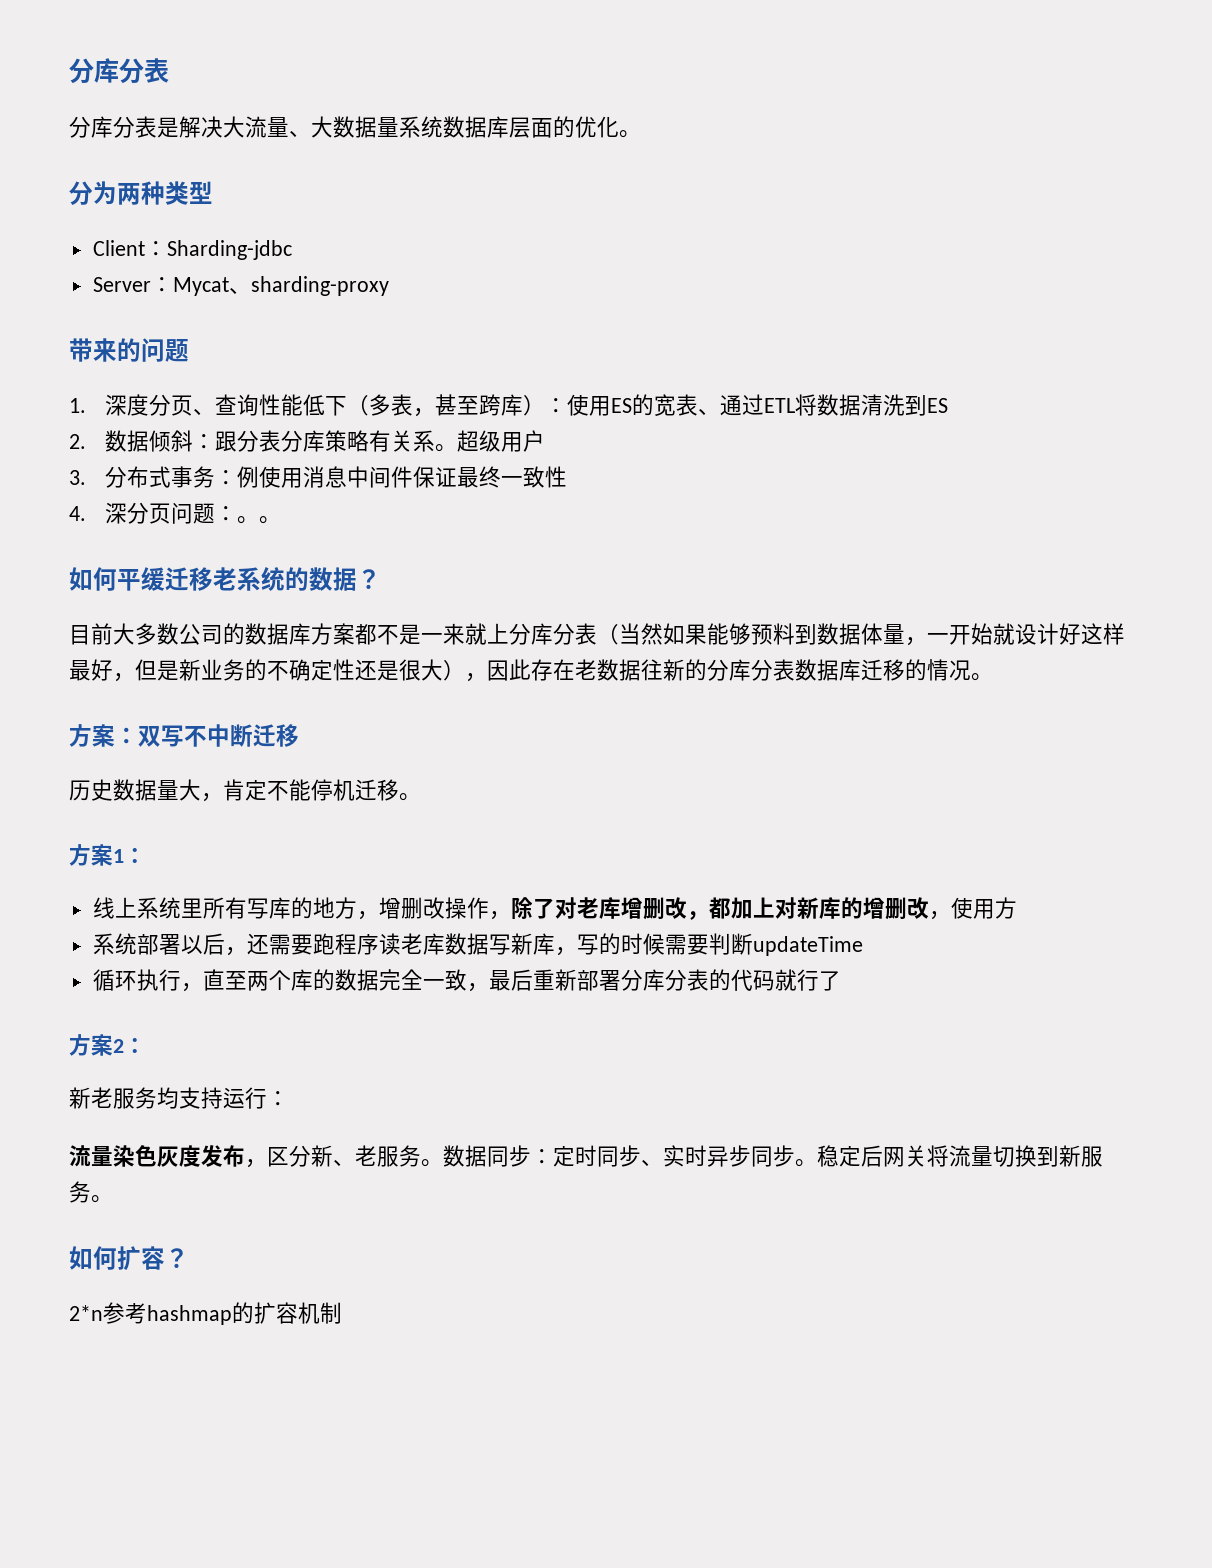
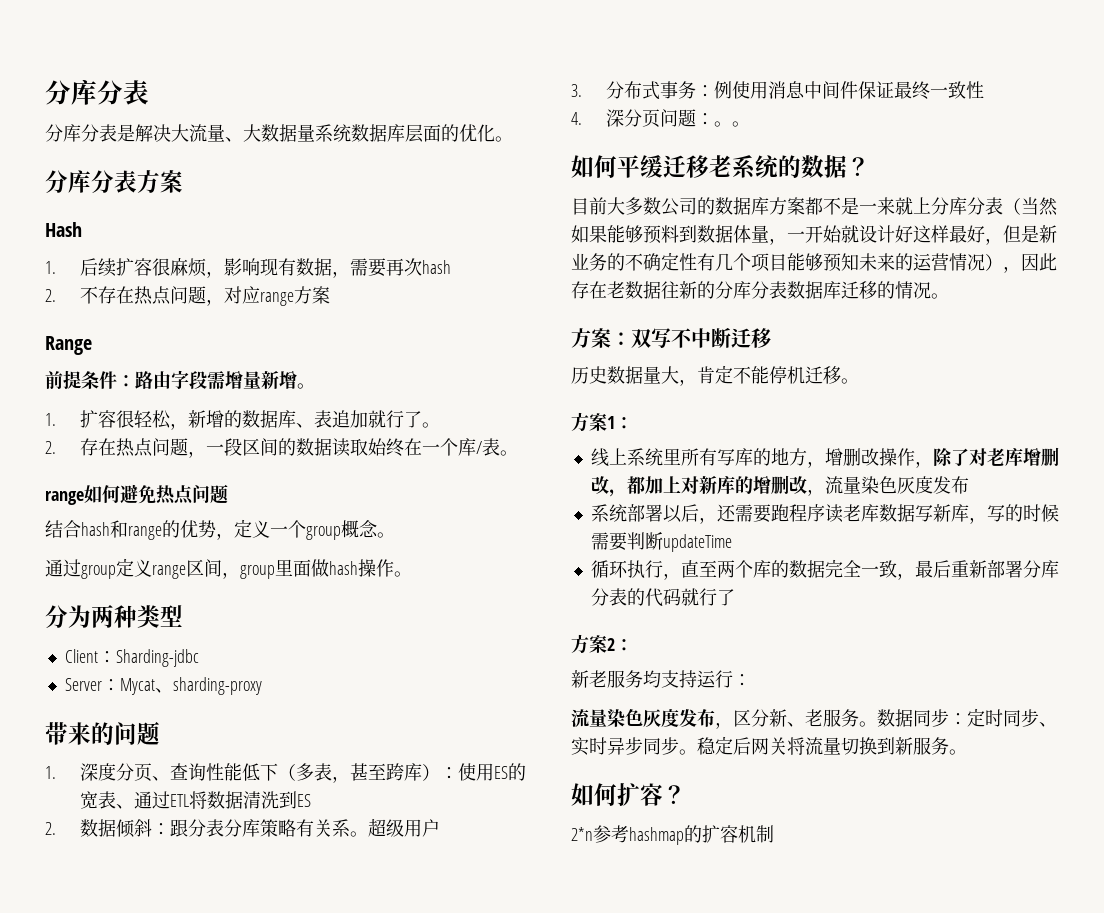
+ 分库分表方案
+ Hash
+ 1.后续扩容很麻烦，影响现有数据，需要再次hash
+ 2.不存在热点问题，对应range方案
+ Range
+ 前提条件：路由字段需增量新增。
+ 1.扩容很轻松，新增的数据库、表追加就行了。
+ 2.存在热点问题，一段区间的数据读取始终在一个库/表。
+ range如何避免热点问题
+ 结合hash和range的优势，定义一个group概念。
+ 通过group定义range区间，group里面做hash操作。
- 目前大多数公司的数据库方案都不是一来就上分库分表（当然如果能够预料到数据体量，一开始就设计好这样最好，但是新业务的不确定性还是很大），因此存在老数据往新的分库分表数据库迁移的情况。
+ 目前大多数公司的数据库方案都不是一来就上分库分表（当然如果能够预料到数据体量，一开始就设计好这样最好，但是新业务的不确定性有几个项目能够预知未来的运营情况），因此存在老数据往新的分库分表数据库迁移的情况。
- 线上系统里所有写库的地方，增删改操作，除了对老库增删改，都加上对新库的增删改，使用方
+ 线上系统里所有写库的地方，增删改操作，除了对老库增删改，都加上对新库的增删改，流量染色灰度发布

